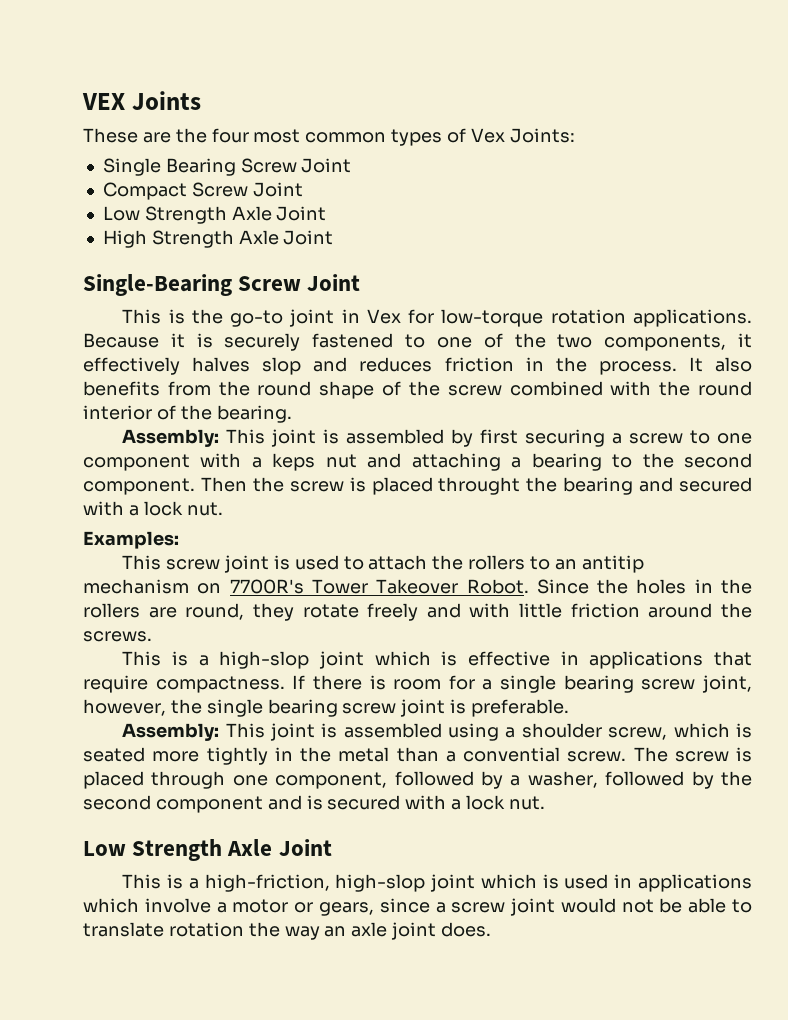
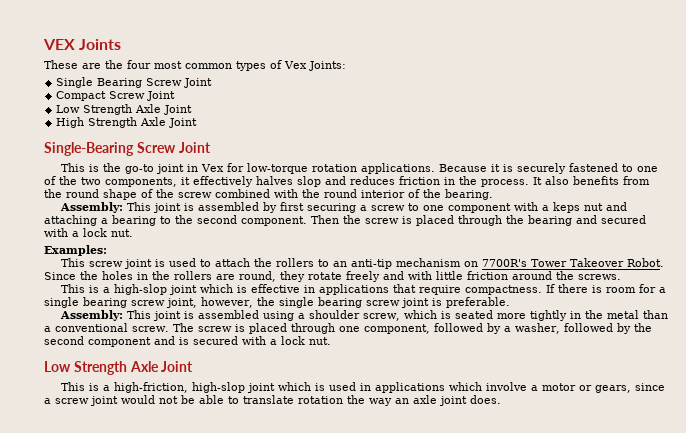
- Then the screw is placed throught the bearing and secured with a lock nut.
+ Then the screw is placed through the bearing and secured with a lock nut.
- This screw joint is used to attach the rollers to an antitip mechanism on 7700R's Tower Takeover Robot.
+ This screw joint is used to attach the rollers to an anti-tip mechanism on 7700R's Tower Takeover Robot.
- Assembly: This joint is assembled using a shoulder screw, which is seated more tightly in the metal than a convential screw.
+ Assembly: This joint is assembled using a shoulder screw, which is seated more tightly in the metal than a conventional screw.

